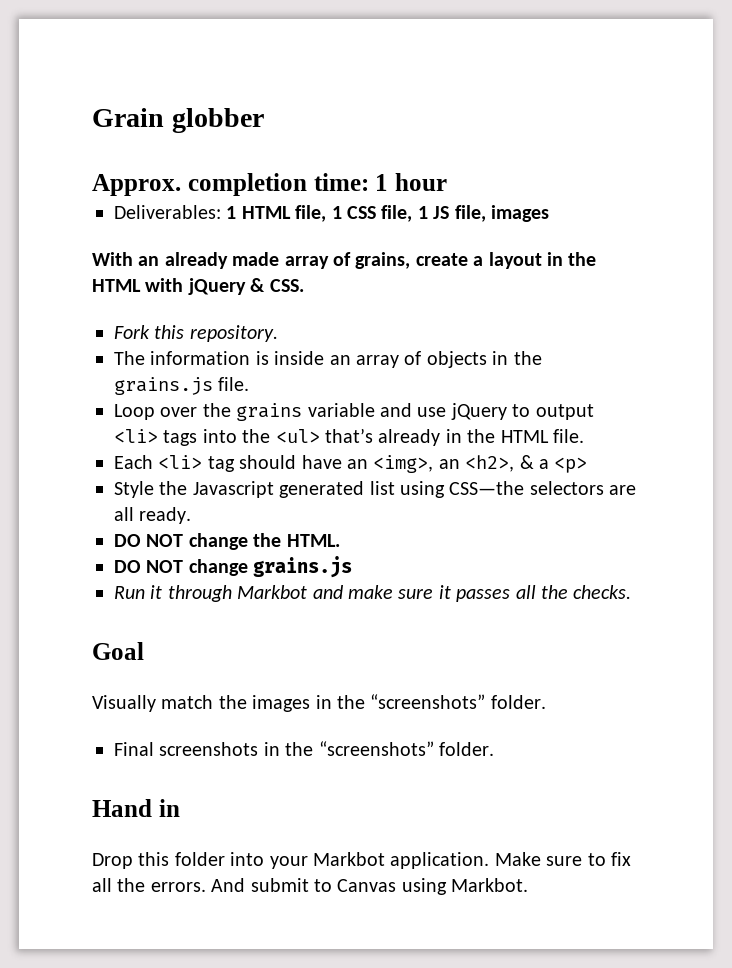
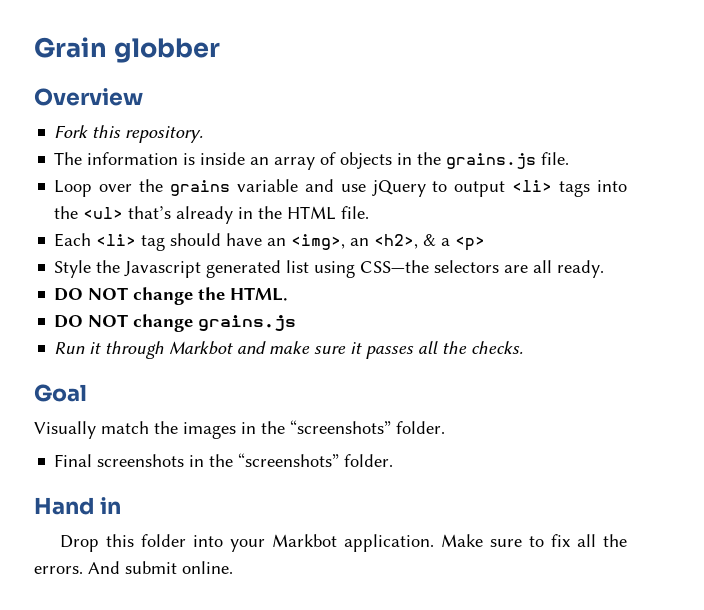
- Approx. completion time: 1 hour
- Deliverables: 1 HTML file, 1 CSS file, 1 JS file, images
- With an already made array of grains, create a layout in the HTML with jQuery & CSS.
+ Overview
- And submit to Canvas using Markbot.
+ And submit online.

